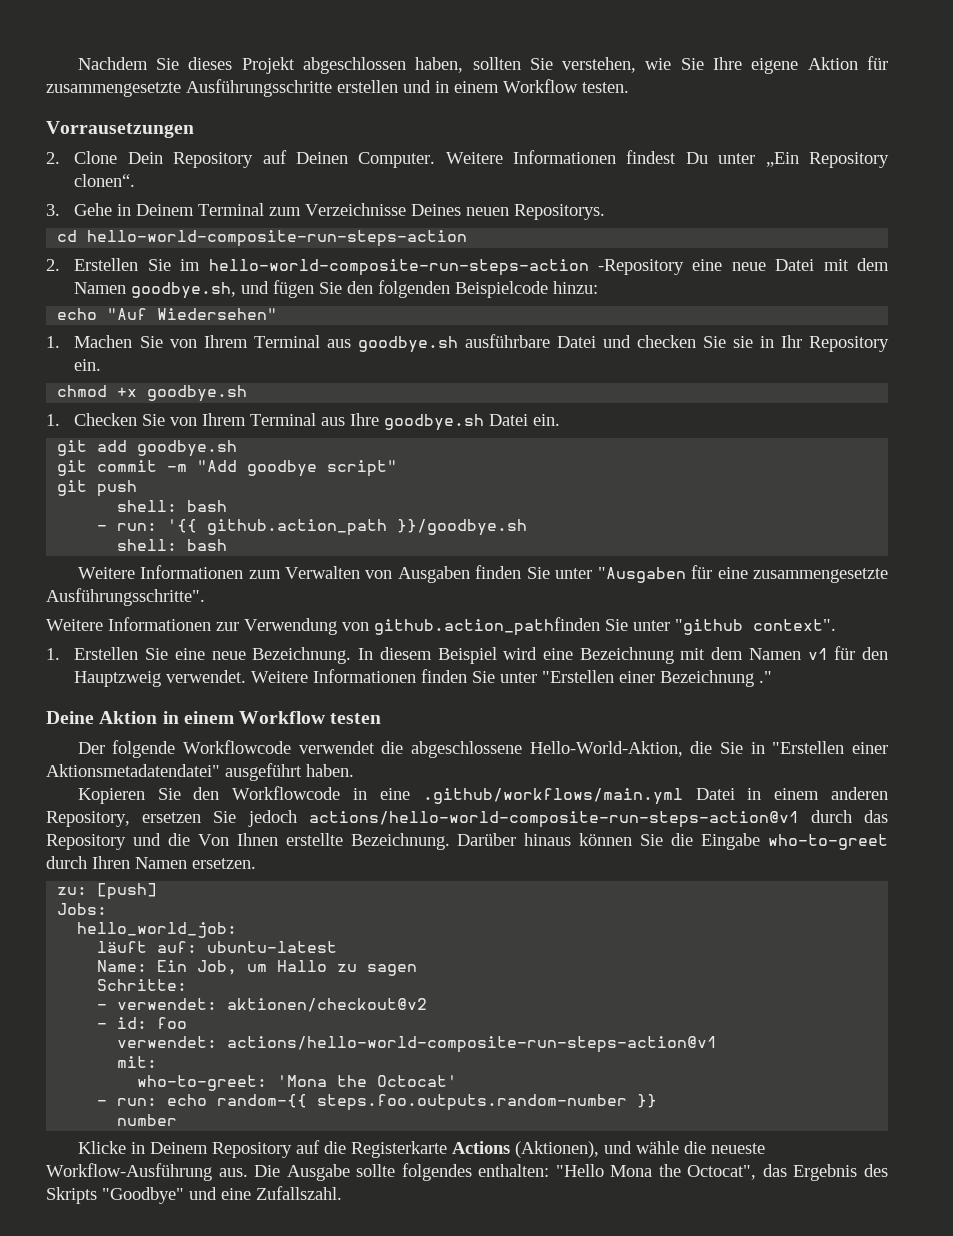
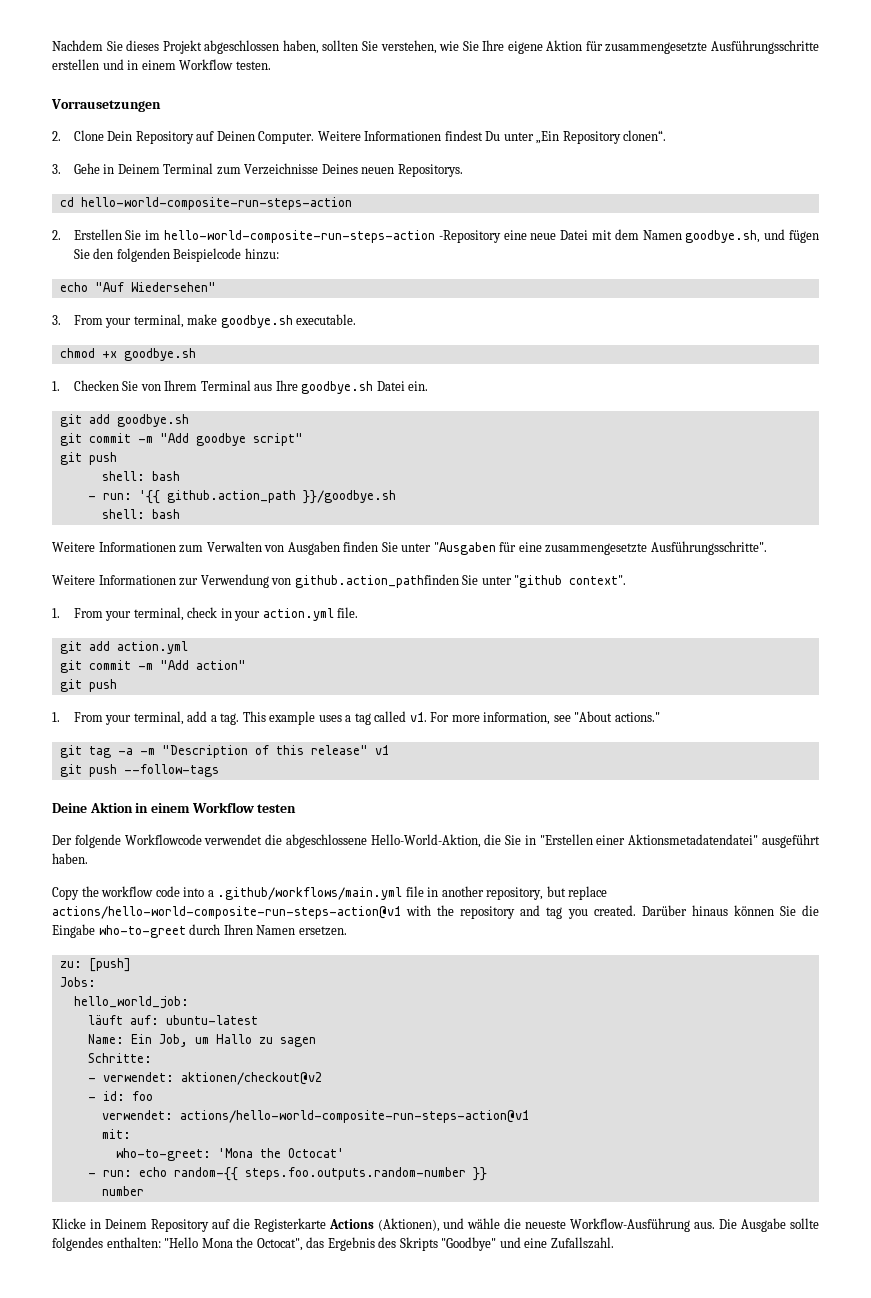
- 1. Machen Sie von Ihrem Terminal aus goodbye.sh ausführbare Datei und checken Sie sie in Ihr Repository ein.
+ 3. From your terminal, make goodbye.sh executable.
- 1. Erstellen Sie eine neue Bezeichnung. In diesem Beispiel wird eine Bezeichnung mit dem Namen v1 für den Hauptzweig verwendet. Weitere Informationen finden Sie unter "Erstellen einer Bezeichnung ."
+ 1. From your terminal, check in your action.yml file.
+ git add action.yml
+ git commit -m "Add action"
+ git push
+ 1. From your terminal, add a tag. This example uses a tag called v1. For more information, see "About actions."
+ git tag -a -m "Description of this release" v1
+ git push --follow-tags
- Kopieren Sie den Workflowcode in eine .github/workflows/main.yml Datei in einem anderen Repository, ersetzen Sie jedoch actions/hello-world-composite-run-steps-action@v1 durch das Repository und die Von Ihnen erstellte Bezeichnung.
+ Copy the workflow code into a .github/workflows/main.yml file in another repository, but replace actions/hello-world-composite-run-steps-action@v1 with the repository and tag you created.

